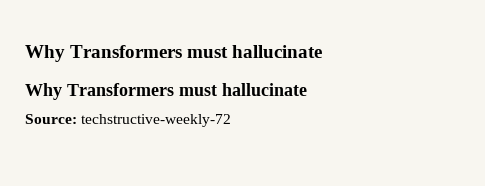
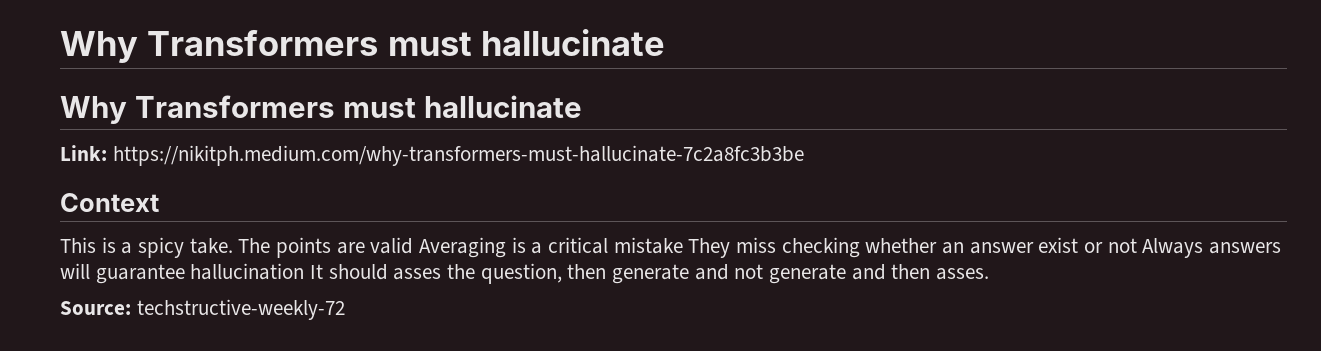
+ Link: https://nikitph.medium.com/why-transformers-must-hallucinate-7c2a8fc3b3be
+ Context
+ This is a spicy take. The points are valid Averaging is a critical mistake They miss checking whether an answer exist or not Always answers will guarantee hallucination It should asses the question, then generate and not generate and then asses.

